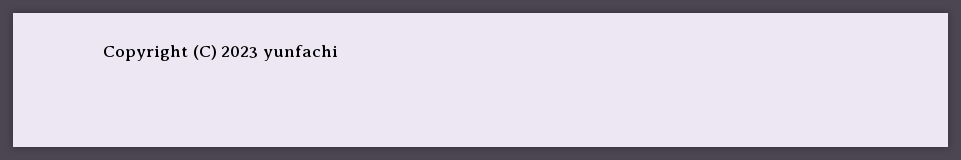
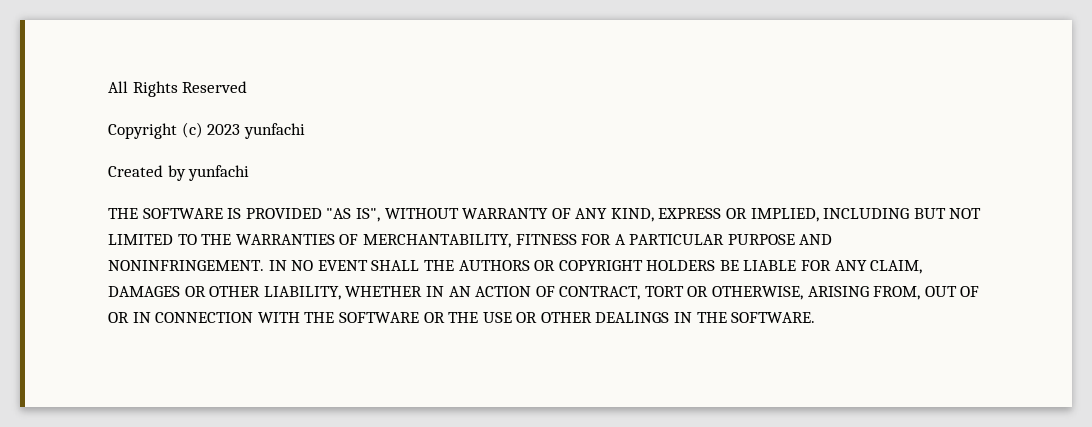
- Copyright (C) 2023 yunfachi
+ All Rights Reserved
+ Copyright (c) 2023 yunfachi
+ Created by yunfachi
+ THE SOFTWARE IS PROVIDED "AS IS", WITHOUT WARRANTY OF ANY KIND, EXPRESS OR IMPLIED, INCLUDING BUT NOT LIMITED TO THE WARRANTIES OF MERCHANTABILITY, FITNESS FOR A PARTICULAR PURPOSE AND NONINFRINGEMENT. IN NO EVENT SHALL THE AUTHORS OR COPYRIGHT HOLDERS BE LIABLE FOR ANY CLAIM, DAMAGES OR OTHER LIABILITY, WHETHER IN AN ACTION OF CONTRACT, TORT OR OTHERWISE, ARISING FROM, OUT OF OR IN CONNECTION WITH THE SOFTWARE OR THE USE OR OTHER DEALINGS IN THE SOFTWARE.

